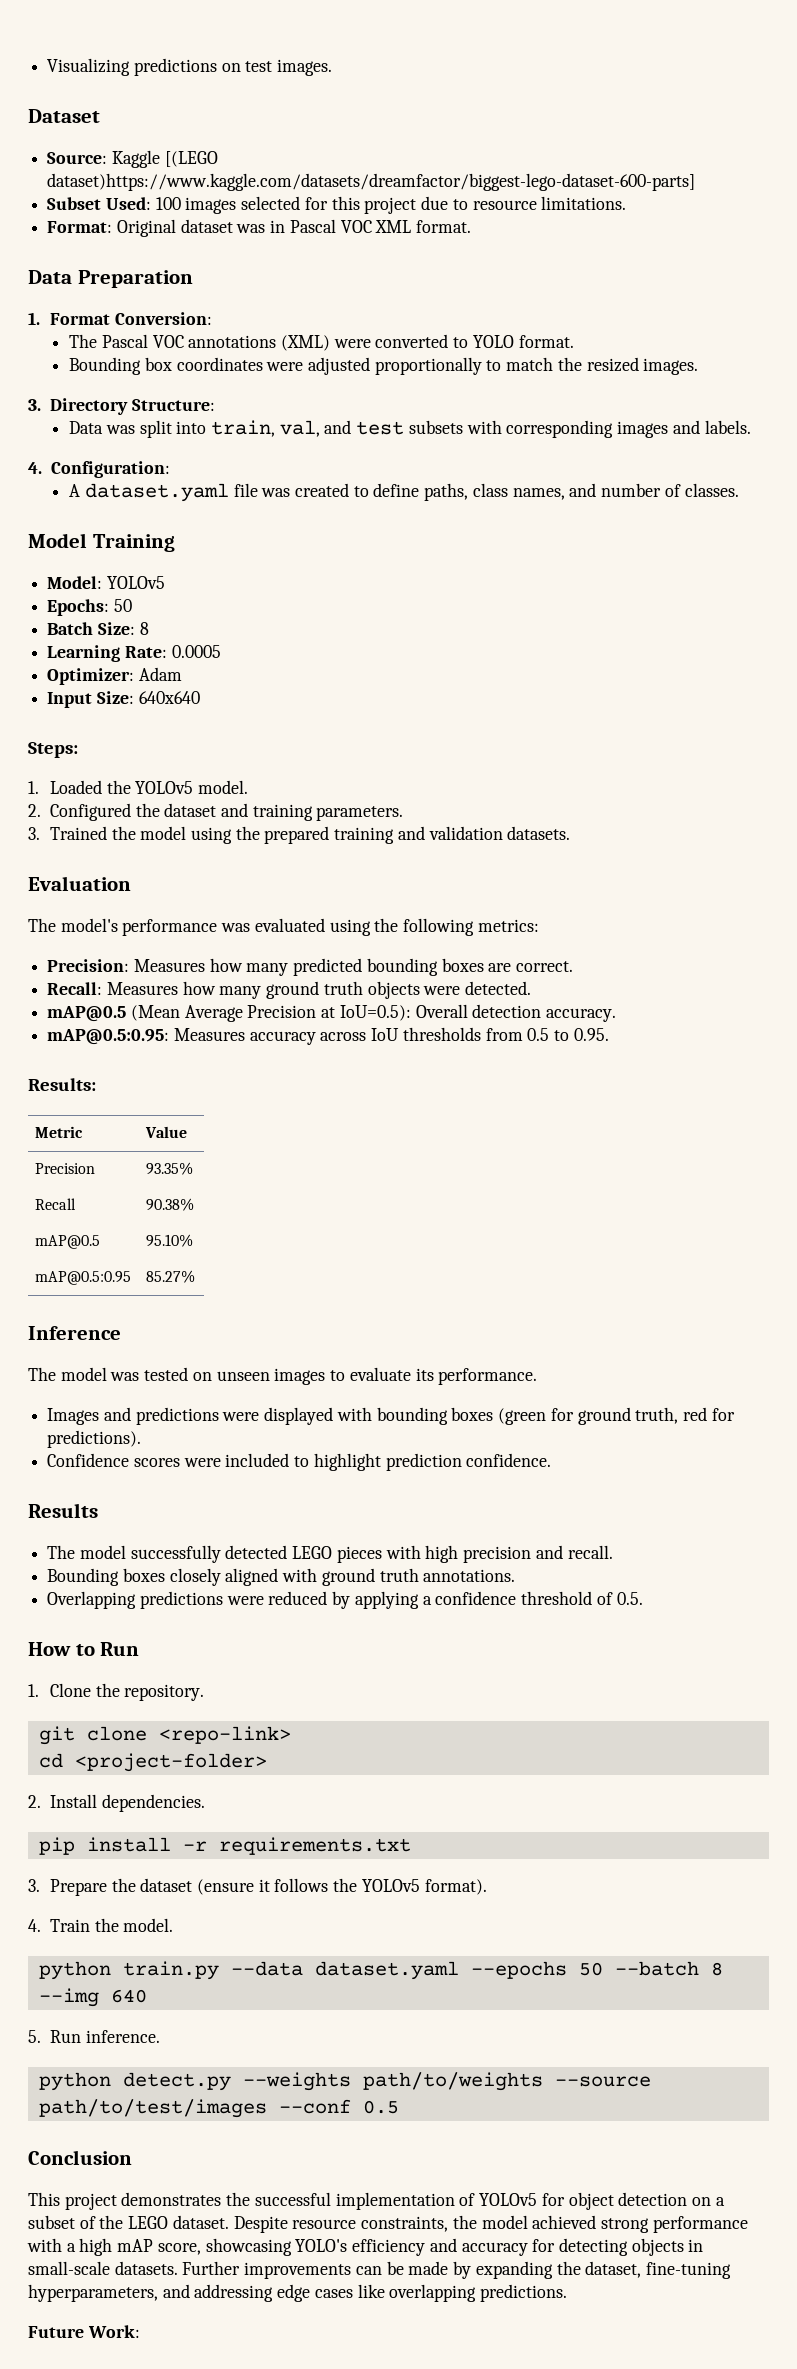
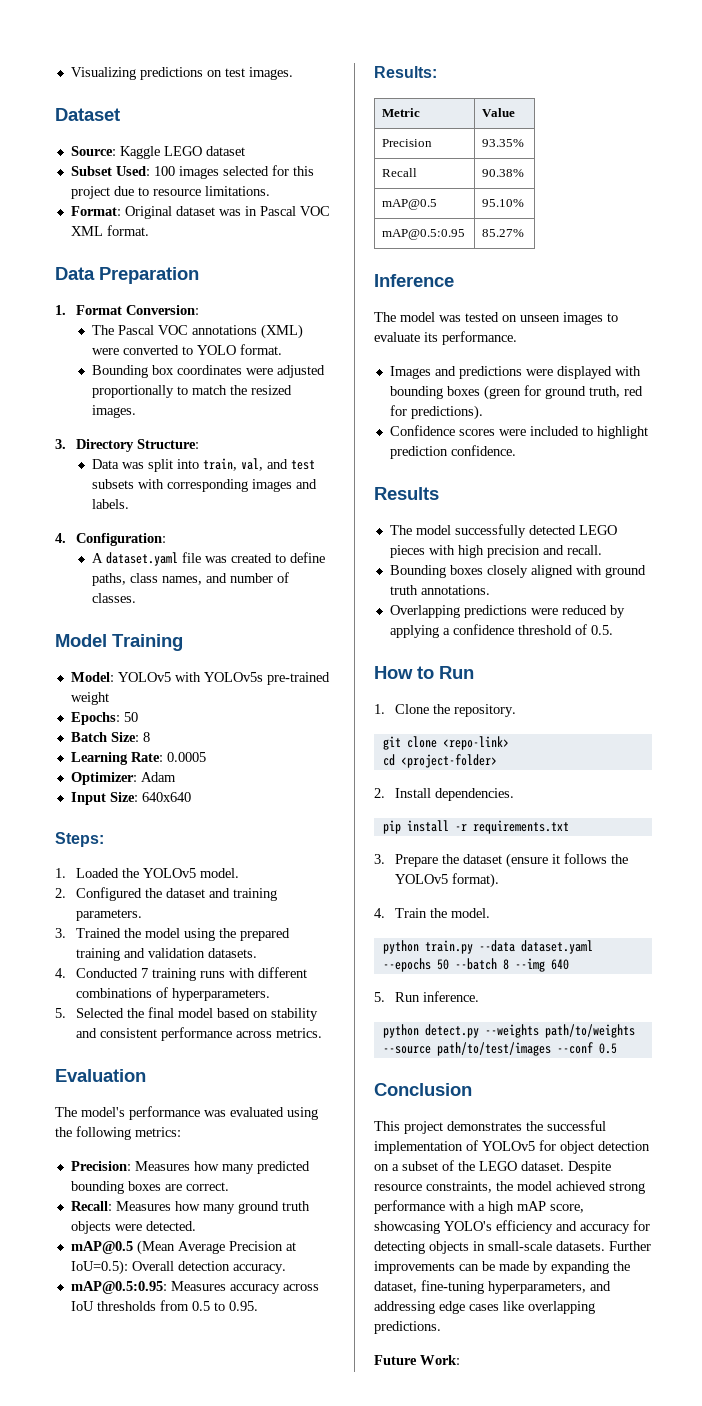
- Source: Kaggle [(LEGO dataset)https://www.kaggle.com/datasets/dreamfactor/biggest-lego-dataset-600-parts]
+ Source: Kaggle LEGO dataset
- Model: YOLOv5
+ Model: YOLOv5 with YOLOv5s pre-trained weight
+ 4. Conducted 7 training runs with different combinations of hyperparameters.
+ 5. Selected the final model based on stability and consistent performance across metrics.

